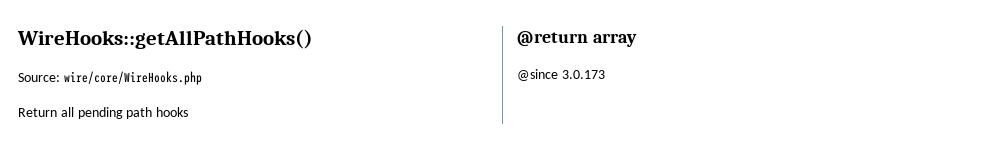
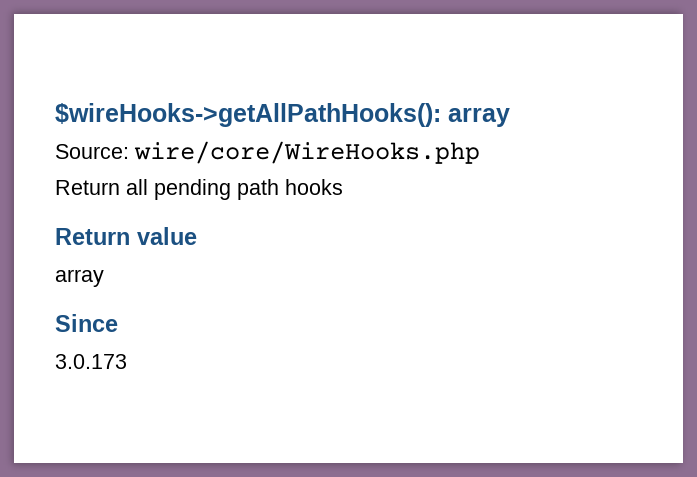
- WireHooks::getAllPathHooks()
+ $wireHooks->getAllPathHooks(): array
- @return array
- @since 3.0.173
+ Return value
+ array
+ Since
+ 3.0.173

